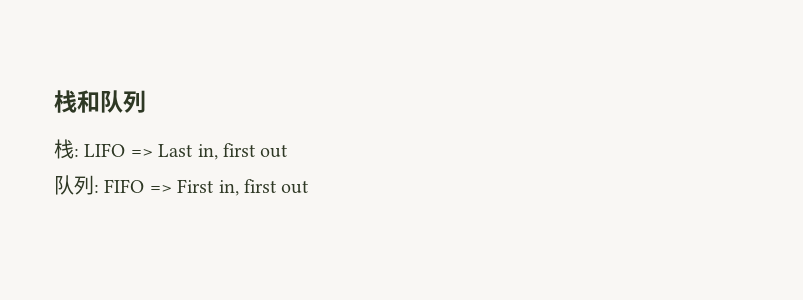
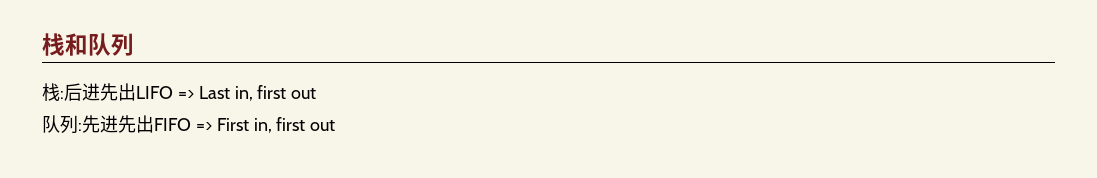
- 栈: LIFO => Last in, first out
+ 栈:后进先出LIFO => Last in, first out
- 队列: FIFO => First in, first out
+ 队列:先进先出FIFO => First in, first out

